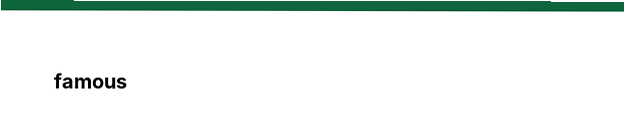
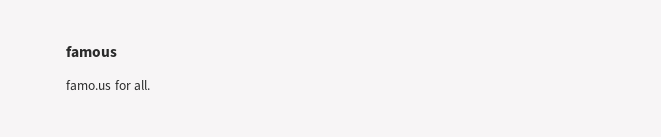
+ famo.us for all.

